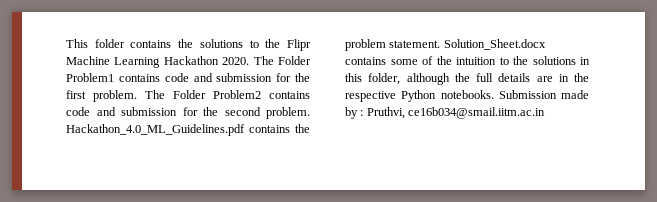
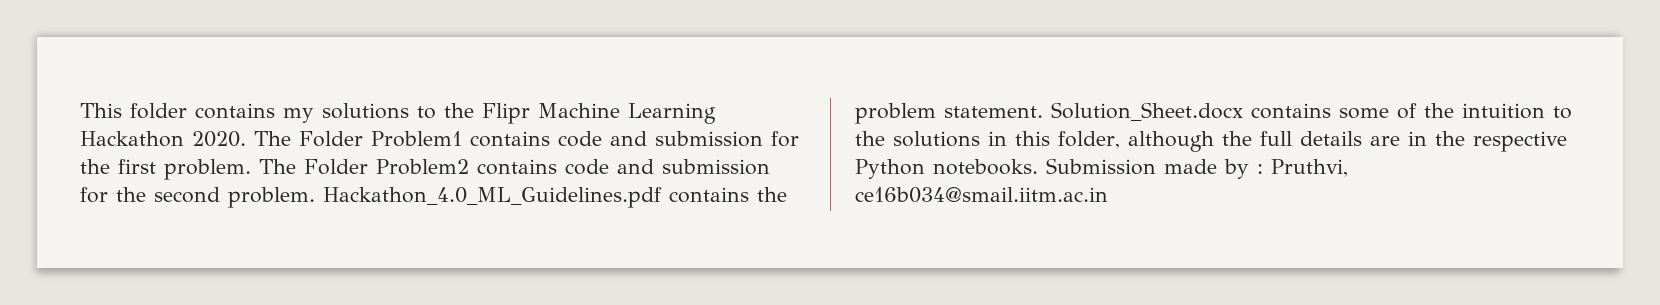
- This folder contains the solutions to the Flipr Machine Learning Hackathon 2020.
+ This folder contains my solutions to the Flipr Machine Learning Hackathon 2020.

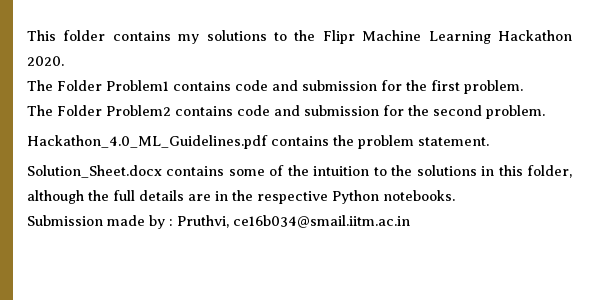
- This folder contains my solutions to the Flipr Machine Learning Hackathon 2020. The Folder Problem1 contains code and submission for the first problem. The Folder Problem2 contains code and submission for the second problem. Hackathon_4.0_ML_Guidelines.pdf contains the problem statement. Solution_Sheet.docx contains some of the intuition to the solutions in this folder, although the full details are in the respective Python notebooks. Submission made by :
+ This folder contains my solutions to the Flipr Machine Learning Hackathon 2020.
+ The Folder Problem1 contains code and submission for the first problem.
+ The Folder Problem2 contains code and submission for the second problem.
+ Hackathon_4.0_ML_Guidelines.pdf contains the problem statement.
+ Solution_Sheet.docx contains some of the intuition to the solutions in this folder, although the full details are in the respective Python notebooks.
+ Submission made by :

